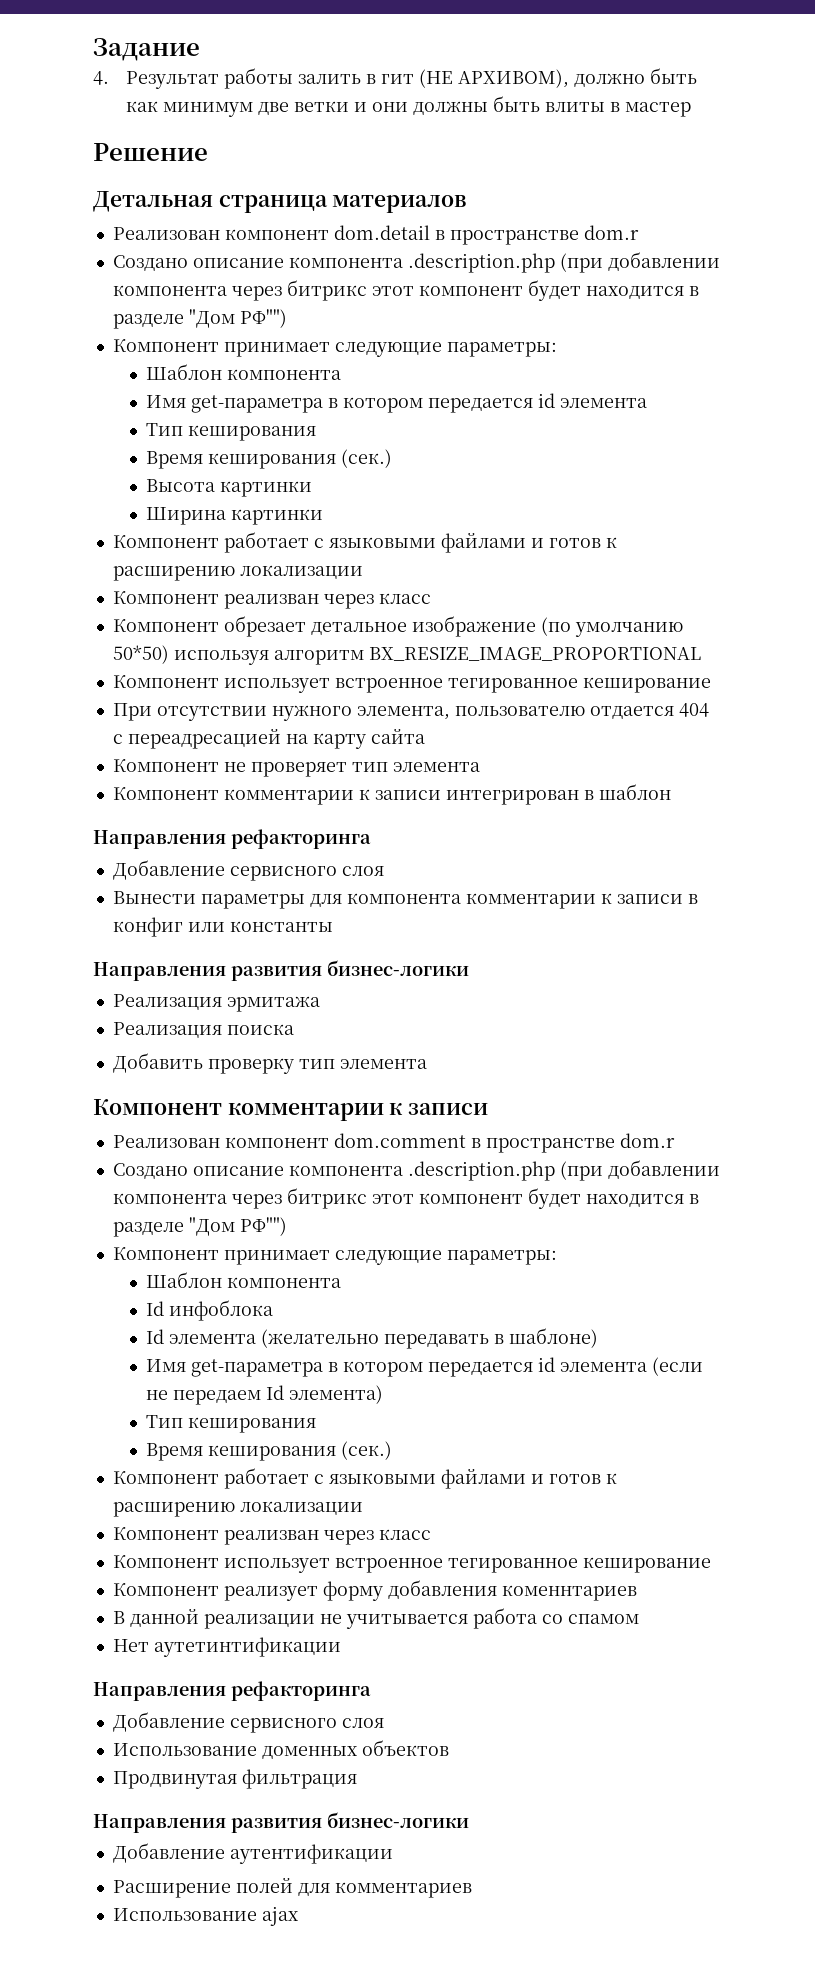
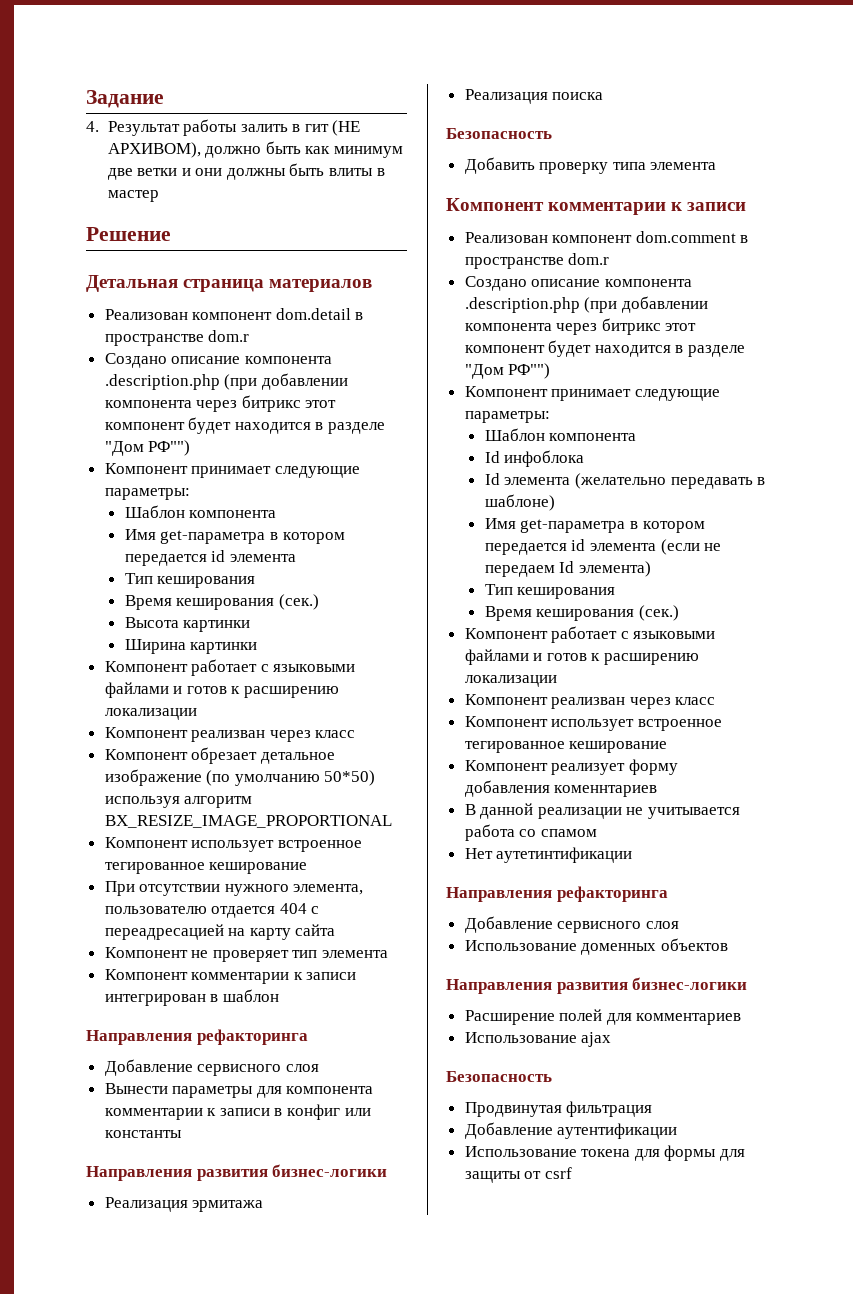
  Реализация поиска
+ Безопасность
- Добавить проверку тип элемента
+ Добавить проверку типа элемента
  Использование доменных объектов
- Продвинутая фильтрация
  Направления развития бизнес-логики
- Добавление аутентификации
  Использование ajax
+ Безопасность
+ Продвинутая фильтрация
+ Добавление аутентификации
+ Использование токена для формы для защиты от csrf

